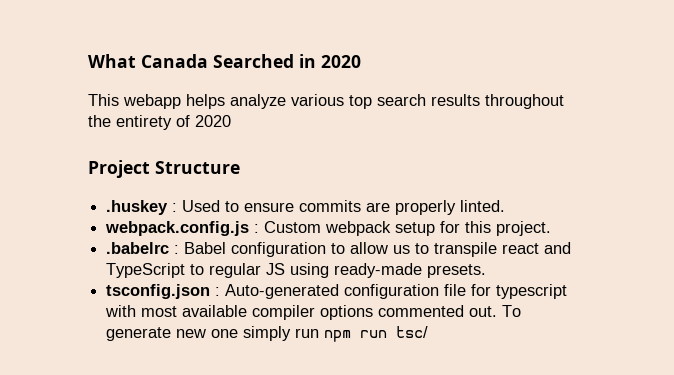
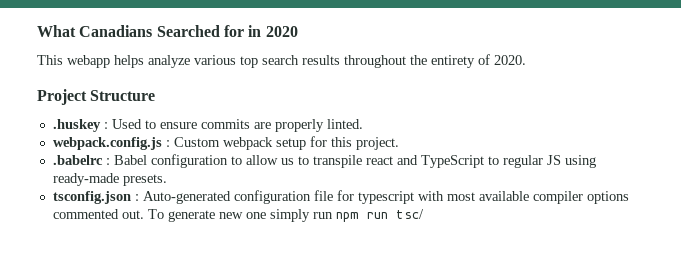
- What Canada Searched in 2020
+ What Canadians Searched for in 2020
- This webapp helps analyze various top search results throughout the entirety of 2020
+ This webapp helps analyze various top search results throughout the entirety of 2020.

